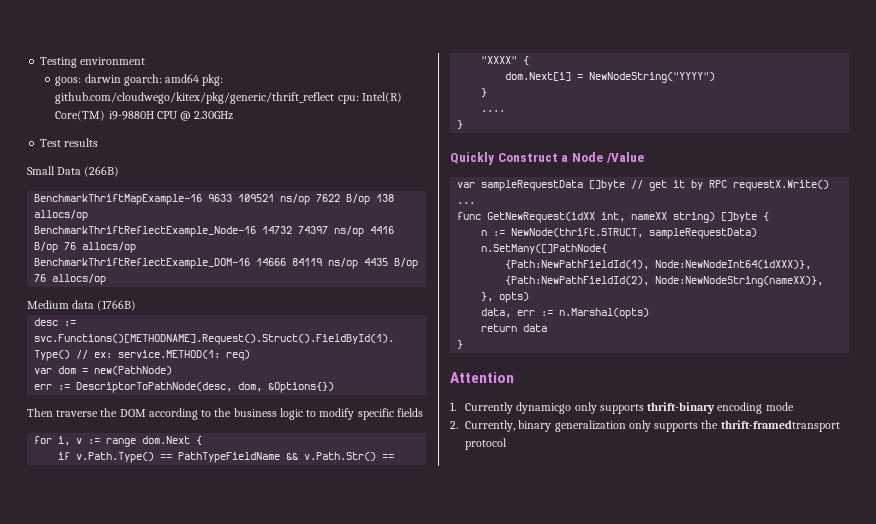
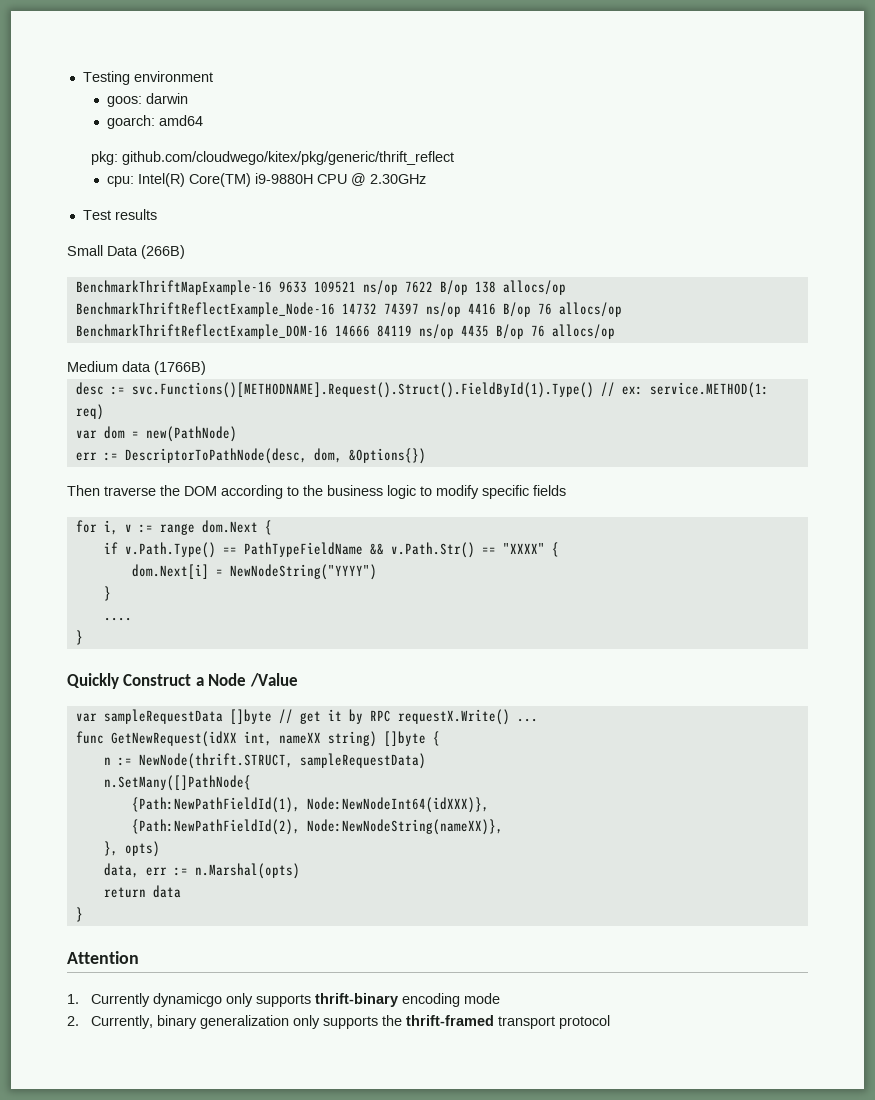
- goos: darwin goarch: amd64 pkg: github.com/cloudwego/kitex/pkg/generic/thrift_reflect cpu: Intel(R) Core(TM) i9-9880H CPU @ 2.30GHz
+ goos: darwin
+ goarch: amd64
+ pkg: github.com/cloudwego/kitex/pkg/generic/thrift_reflect
+ cpu: Intel(R) Core(TM) i9-9880H CPU @ 2.30GHz
- 2. Currently, binary generalization only supports the thrift-framedtransport protocol
+ 2. Currently, binary generalization only supports the thrift-framed transport protocol

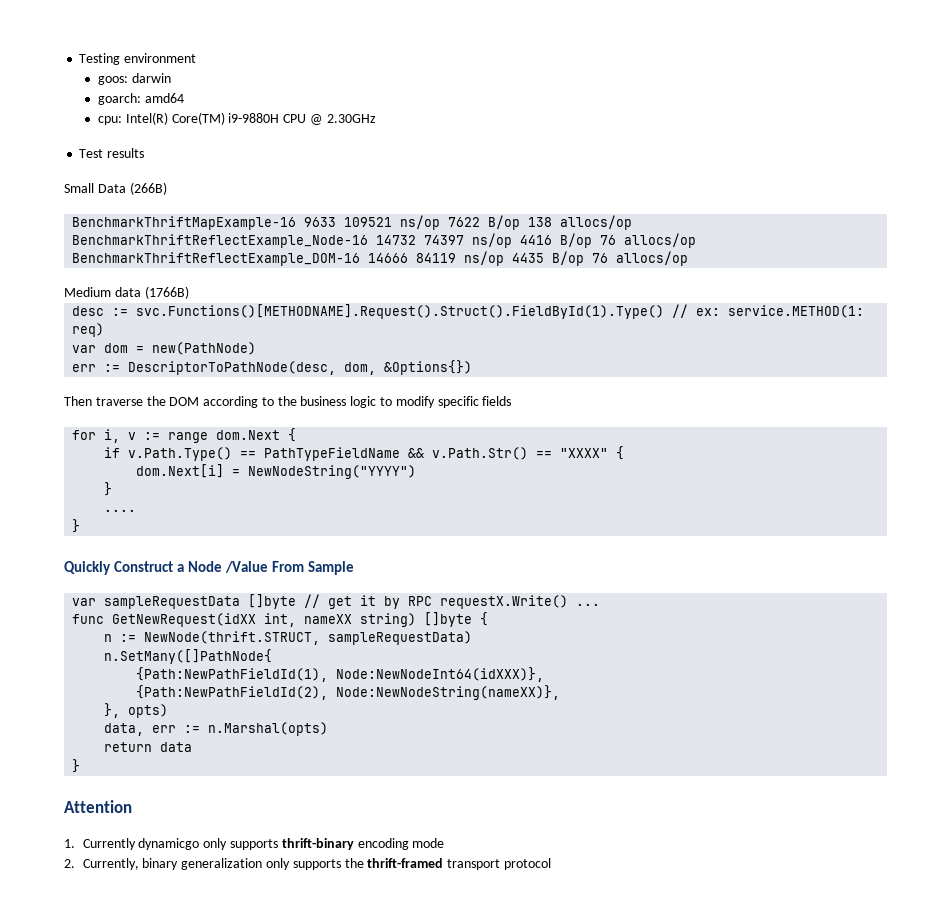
- pkg: github.com/cloudwego/kitex/pkg/generic/thrift_reflect
- Quickly Construct a Node /Value
+ Quickly Construct a Node /Value From Sample

